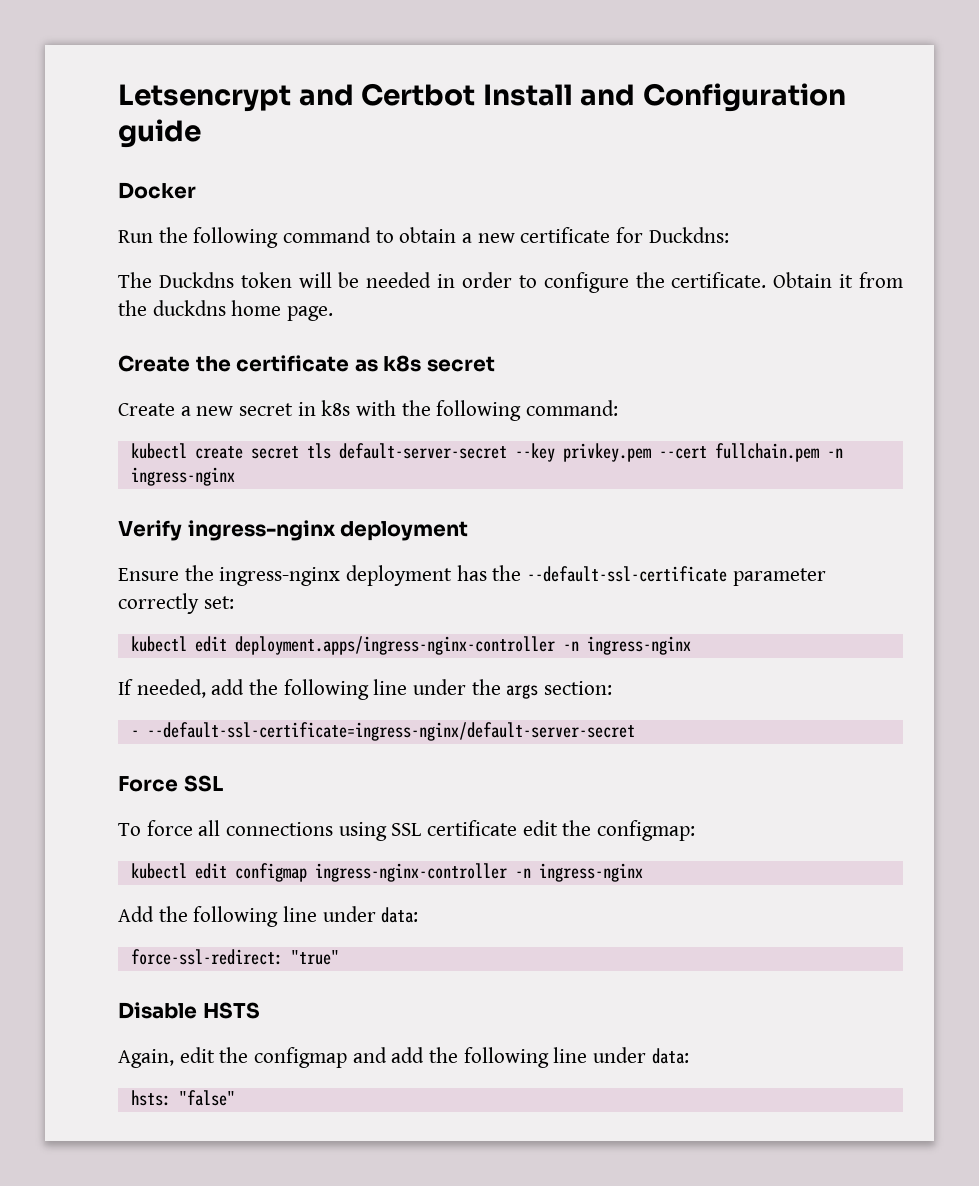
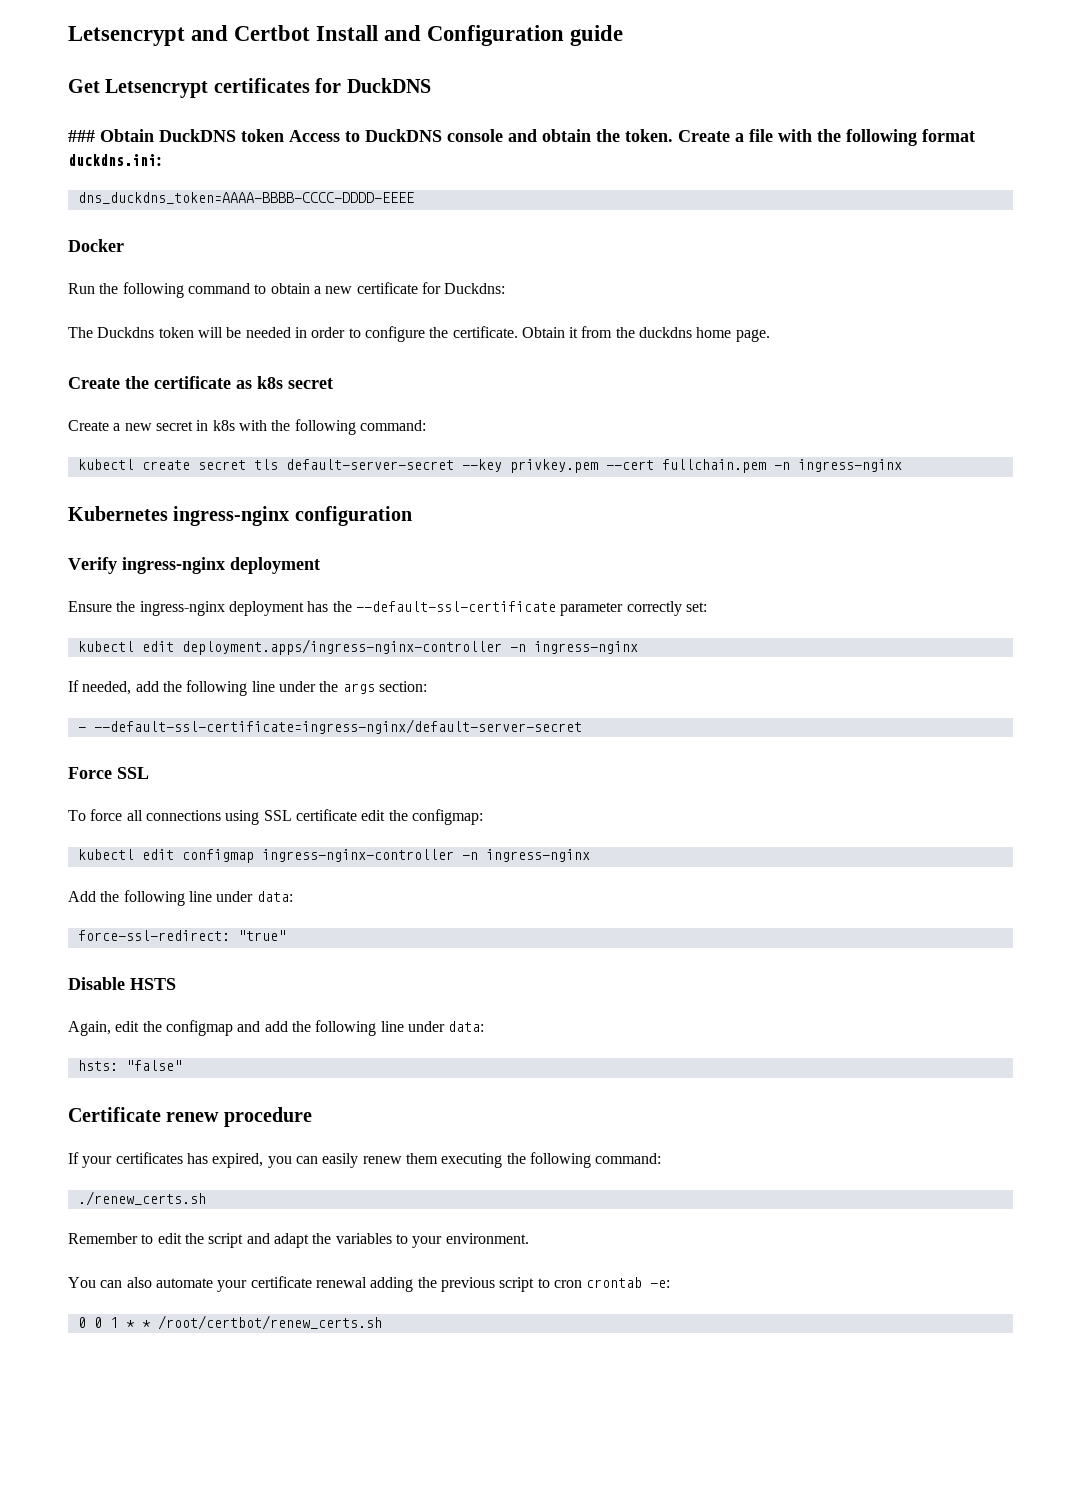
+ Get Letsencrypt certificates for DuckDNS
+ ### Obtain DuckDNS token Access to DuckDNS console and obtain the token. Create a file with the following format duckdns.ini:
+ dns_duckdns_token=AAAA-BBBB-CCCC-DDDD-EEEE
+ Kubernetes ingress-nginx configuration
+ Certificate renew procedure
+ If your certificates has expired, you can easily renew them executing the following command:
+ ./renew_certs.sh
+ Remember to edit the script and adapt the variables to your environment.
+ You can also automate your certificate renewal adding the previous script to cron crontab -e:
+ 0 0 1 * * /root/certbot/renew_certs.sh

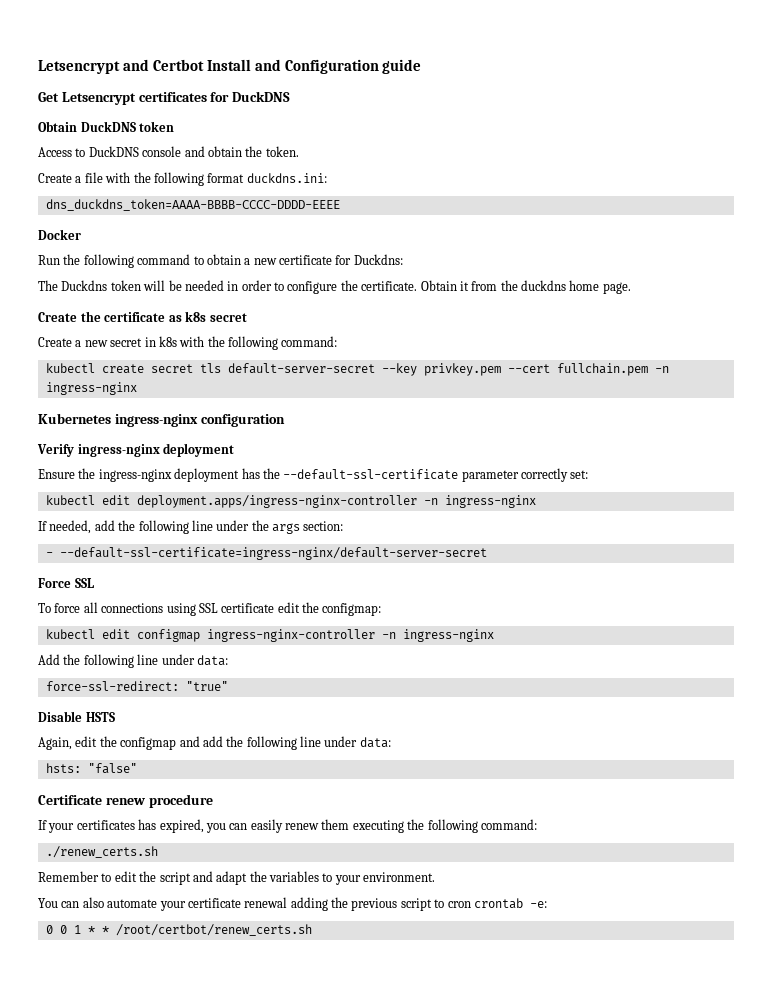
- ### Obtain DuckDNS token Access to DuckDNS console and obtain the token. Create a file with the following format duckdns.ini:
+ Obtain DuckDNS token
+ Access to DuckDNS console and obtain the token.
+ Create a file with the following format duckdns.ini:

